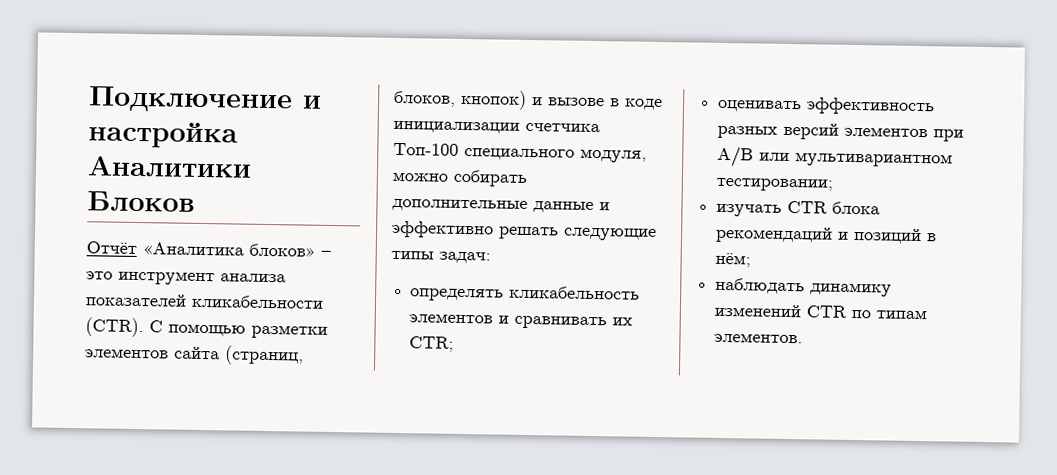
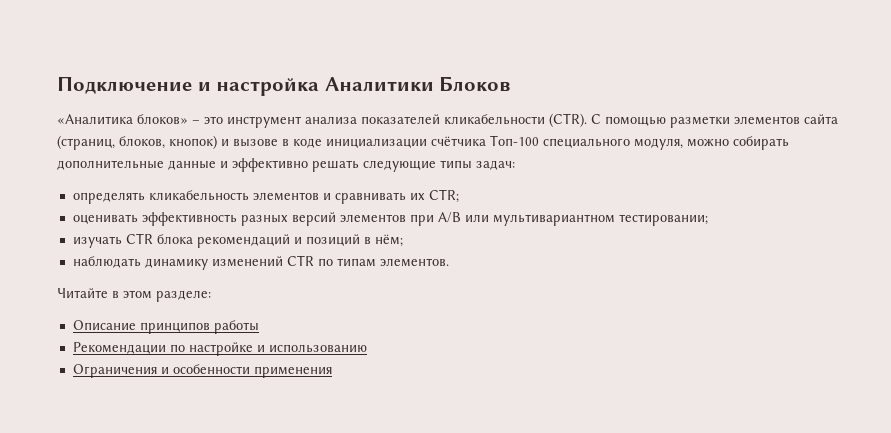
- Отчёт «Аналитика блоков» – это инструмент анализа показателей кликабельности (CTR).
+ «Аналитика блоков» – это инструмент анализа показателей кликабельности (CTR).
- С помощью разметки элементов сайта (страниц, блоков, кнопок) и вызове в коде инициализации счетчика Топ-100 специального модуля, можно собирать дополнительные данные и эффективно решать следующие типы задач:
+ С помощью разметки элементов сайта (страниц, блоков, кнопок) и вызове в коде инициализации счётчика Топ-100 специального модуля, можно собирать дополнительные данные и эффективно решать следующие типы задач:
+ Читайте в этом разделе:
+ Описание принципов работы
+ Рекомендации по настройке и использованию
+ Ограничения и особенности применения

